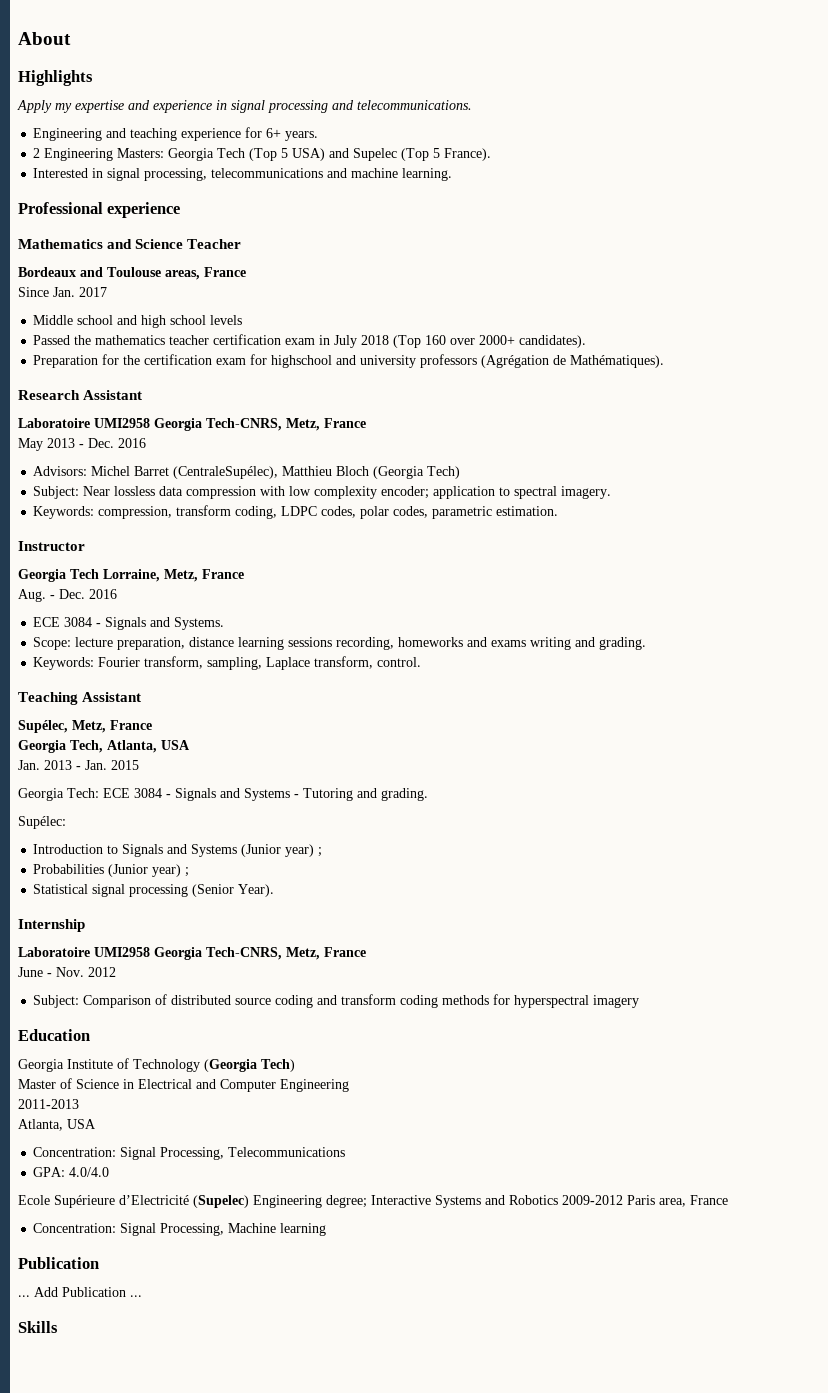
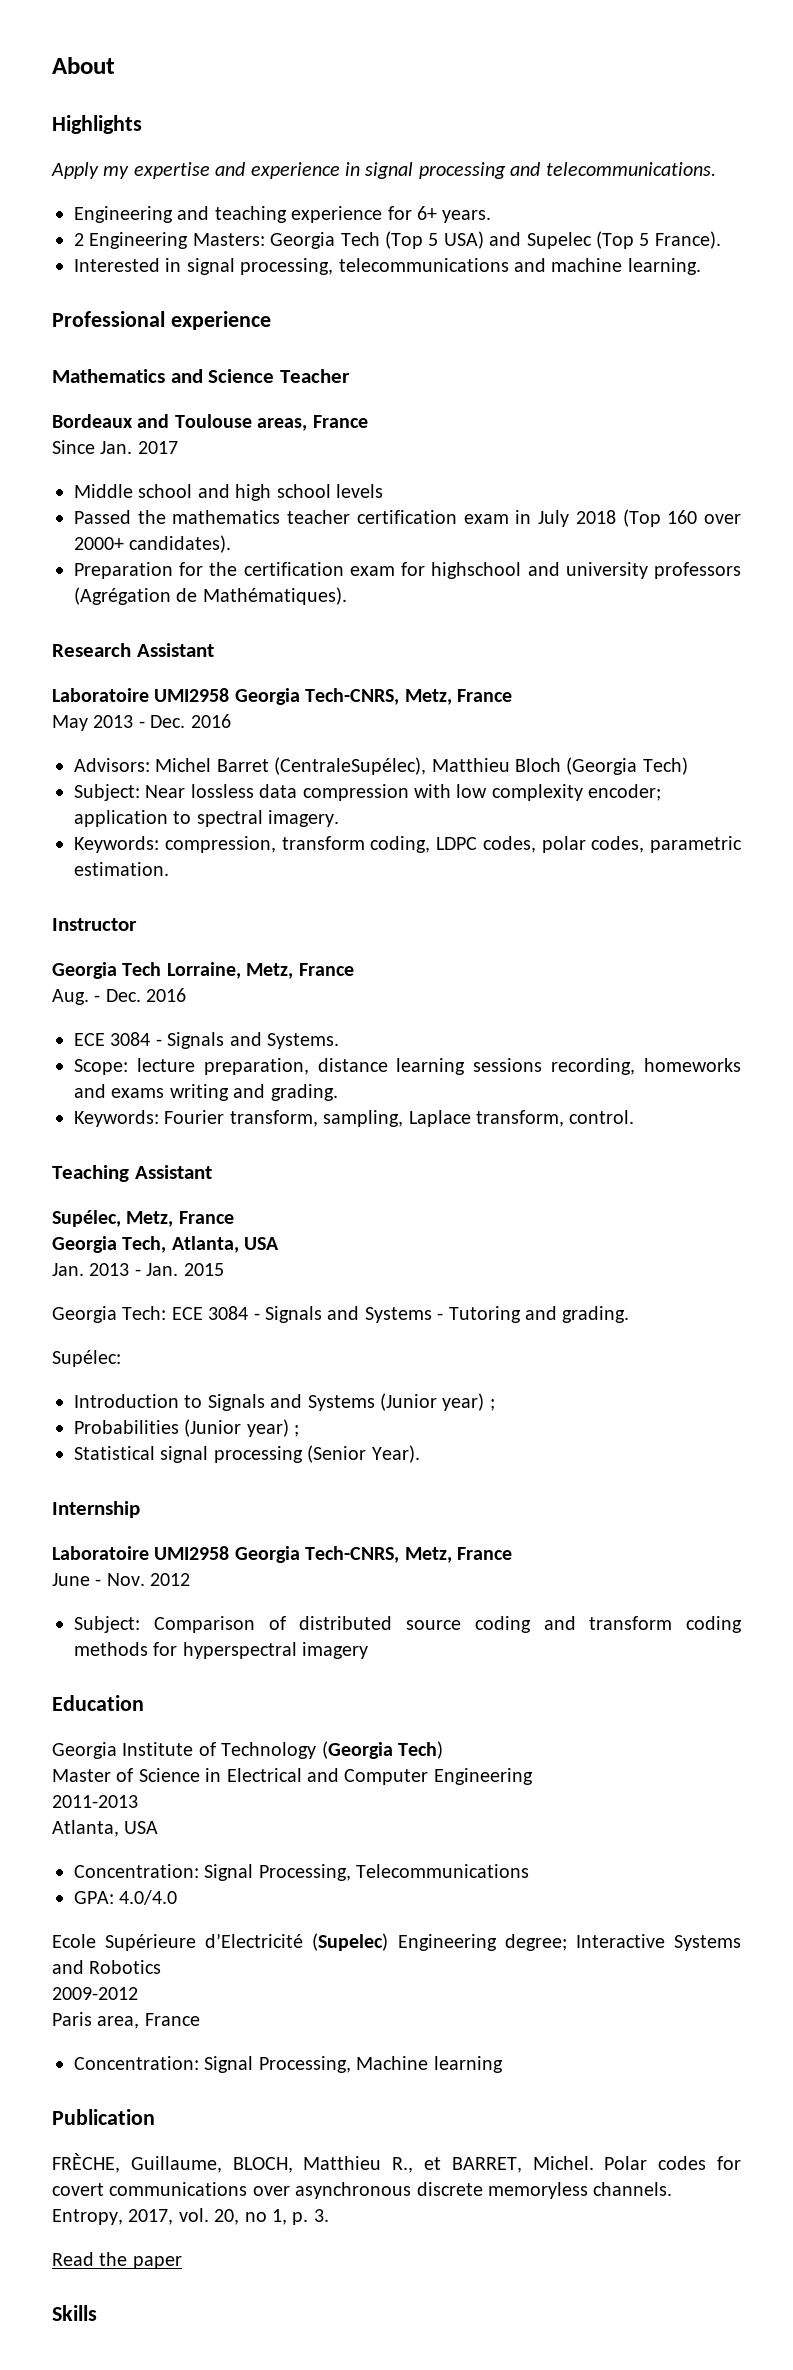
- Ecole Supérieure d’Electricité (Supelec) Engineering degree; Interactive Systems and Robotics 2009-2012 Paris area, France
+ Ecole Supérieure d’Electricité (Supelec) Engineering degree; Interactive Systems and Robotics
+ 2009-2012
+ Paris area, France
- ... Add Publication ...
+ FRÈCHE, Guillaume, BLOCH, Matthieu R., et BARRET, Michel. Polar codes for covert communications over asynchronous discrete memoryless channels. Entropy, 2017, vol. 20, no 1, p. 3.
+ Read the paper

